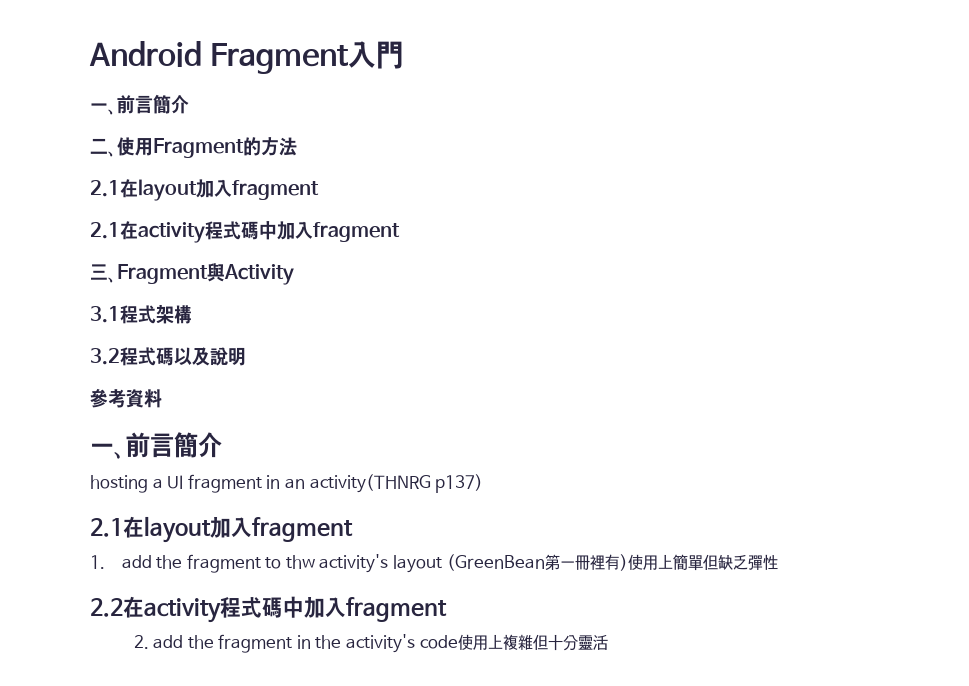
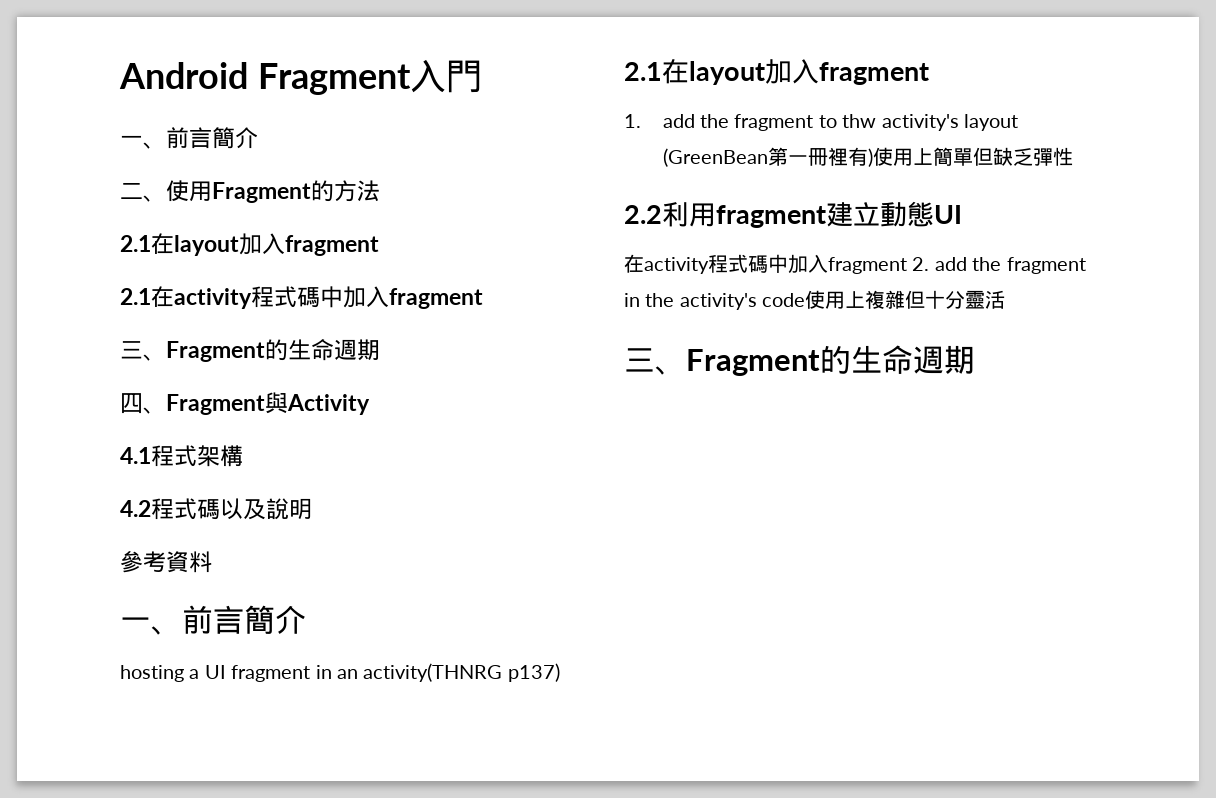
  2.1在activity程式碼中加入fragment
- 三、Fragment與Activity
+ 三、Fragment的生命週期
+ 四、Fragment與Activity
- 3.1程式架構
+ 4.1程式架構
- 3.2程式碼以及說明
+ 4.2程式碼以及說明
- 2.2在activity程式碼中加入fragment
- 2. add the fragment in the activity's code使用上複雜但十分靈活
+ 2.2利用fragment建立動態UI
+ 在activity程式碼中加入fragment 2. add the fragment in the activity's code使用上複雜但十分靈活
+ 三、Fragment的生命週期

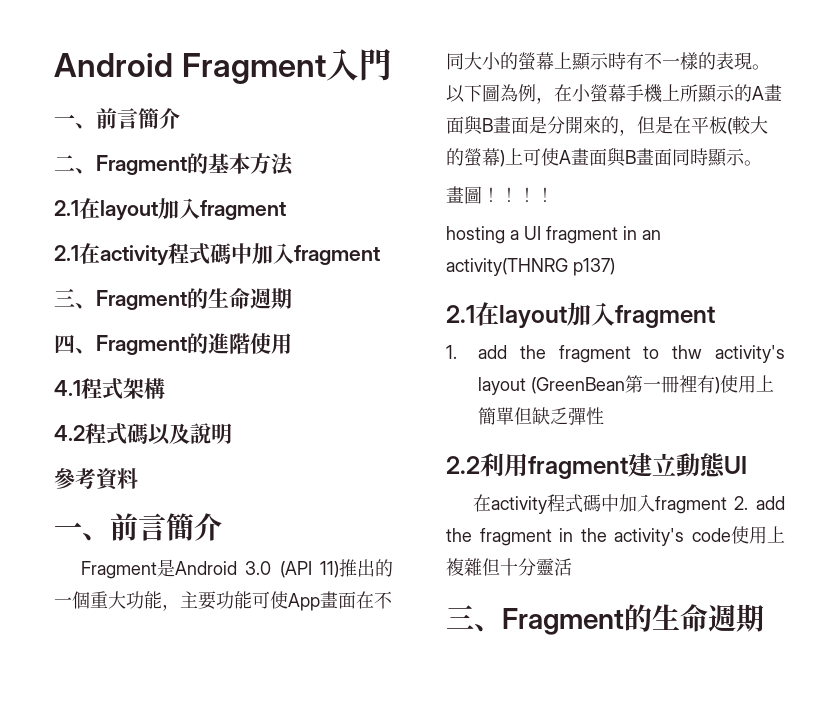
- 二、使用Fragment的方法
+ 二、Fragment的基本方法
- 四、Fragment與Activity
+ 四、Fragment的進階使用
+ Fragment是Android 3.0 (API 11)推出的一個重大功能，主要功能可使App畫面在不同大小的螢幕上顯示時有不一樣的表現。以下圖為例，在小螢幕手機上所顯示的A畫面與B畫面是分開來的，但是在平板(較大的螢幕)上可使A畫面與B畫面同時顯示。
+ 畫圖！！！！

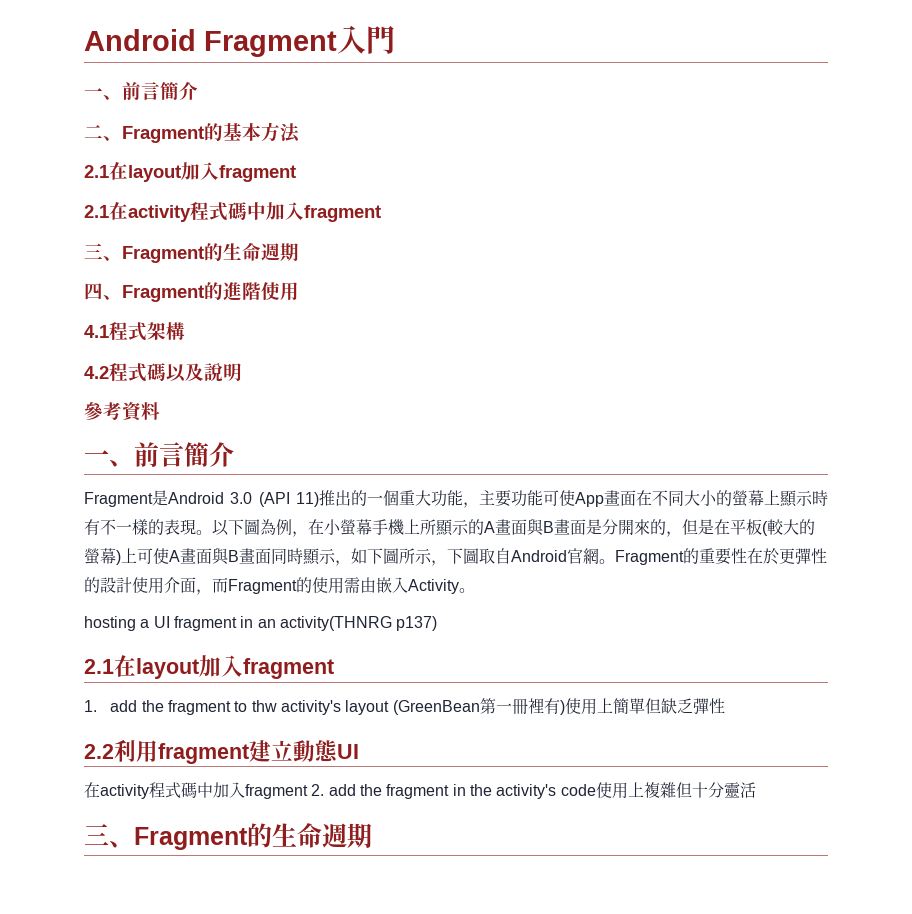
- 以下圖為例，在小螢幕手機上所顯示的A畫面與B畫面是分開來的，但是在平板(較大的螢幕)上可使A畫面與B畫面同時顯示。
- 畫圖！！！！
+ 以下圖為例，在小螢幕手機上所顯示的A畫面與B畫面是分開來的，但是在平板(較大的螢幕)上可使A畫面與B畫面同時顯示，如下圖所示，下圖取自Android官網。Fragment的重要性在於更彈性的設計使用介面，而Fragment的使用需由嵌入Activity。

